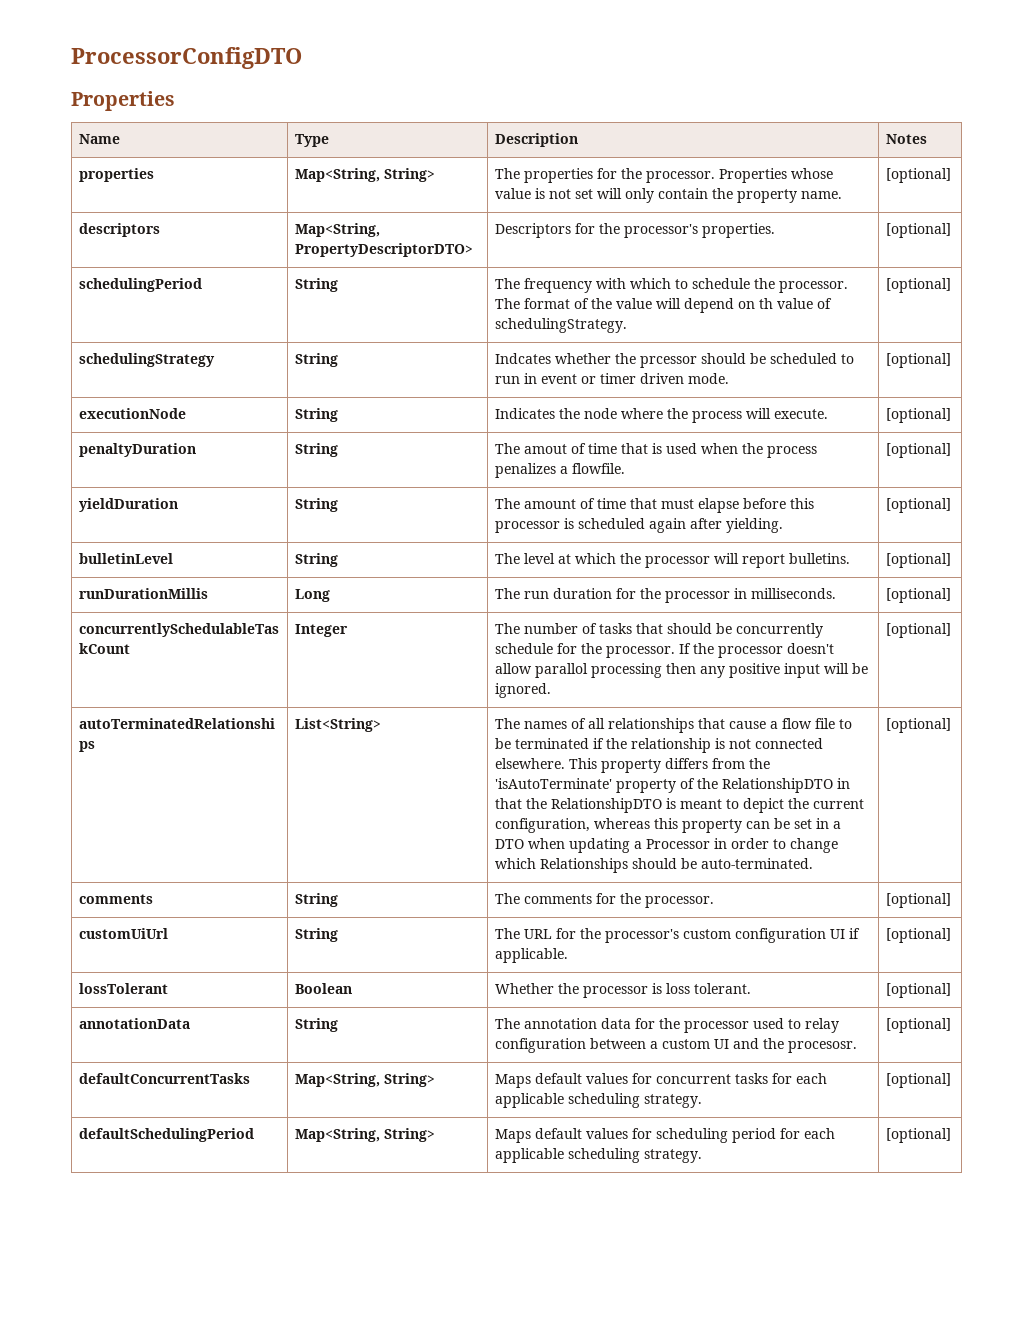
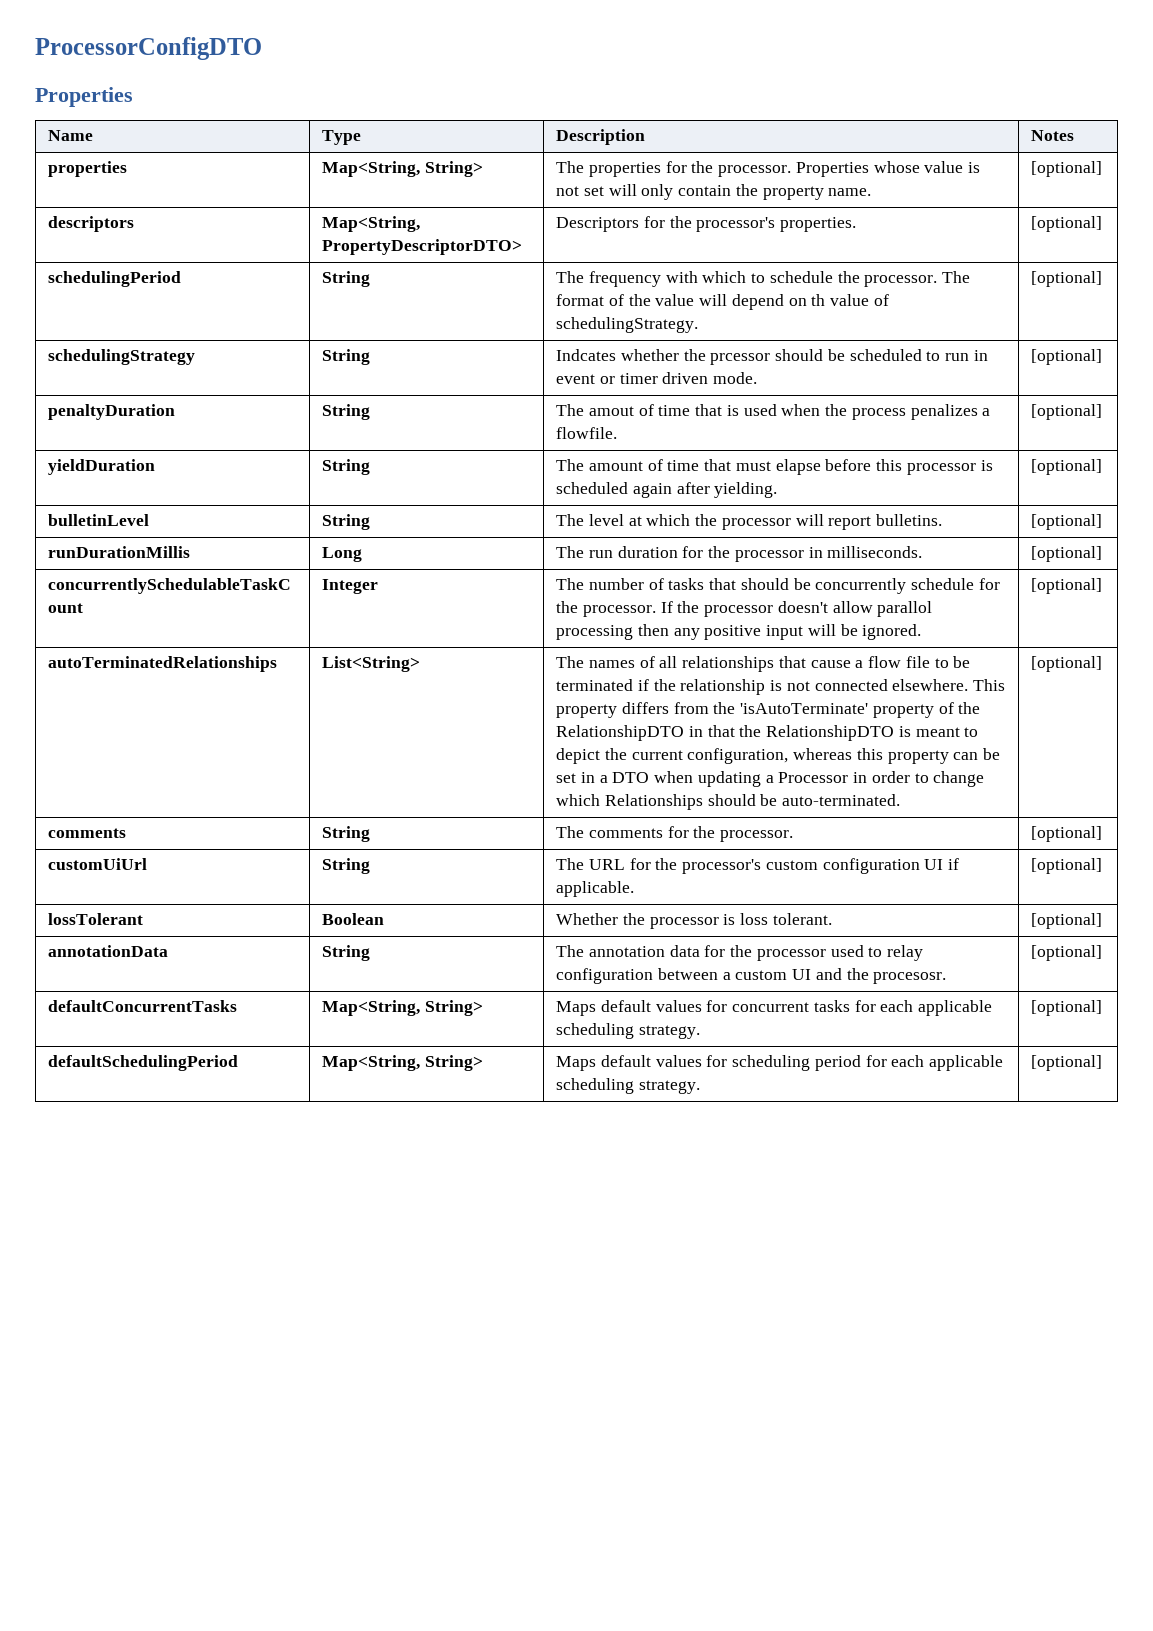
- executionNode | String | Indicates the node where the process will execute. | [optional]

